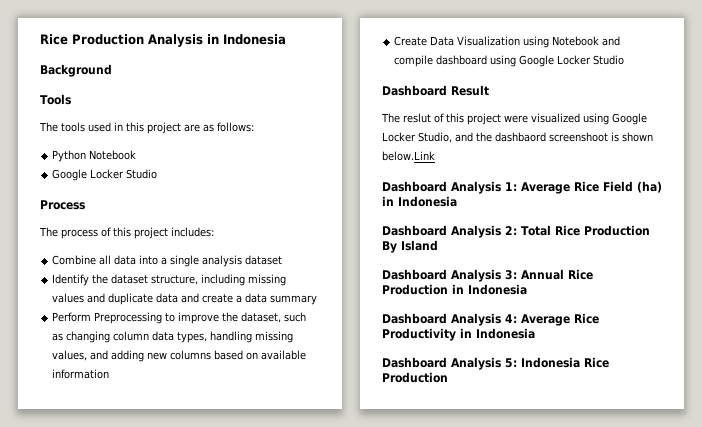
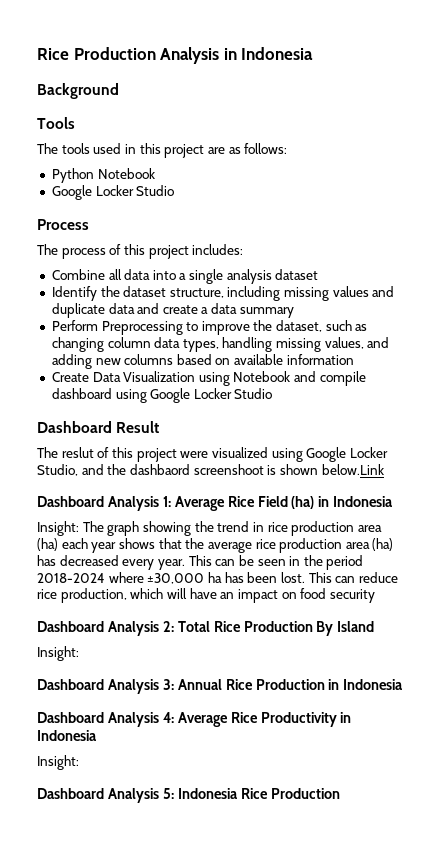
+ Insight: The graph showing the trend in rice production area (ha) each year shows that the average rice production area (ha) has decreased every year. This can be seen in the period 2018-2024 where ±30,000 ha has been lost. This can reduce rice production, which will have an impact on food security
  Dashboard Analysis 2: Total Rice Production By Island
+ Insight:
  Dashboard Analysis 4: Average Rice Productivity in Indonesia
+ Insight:

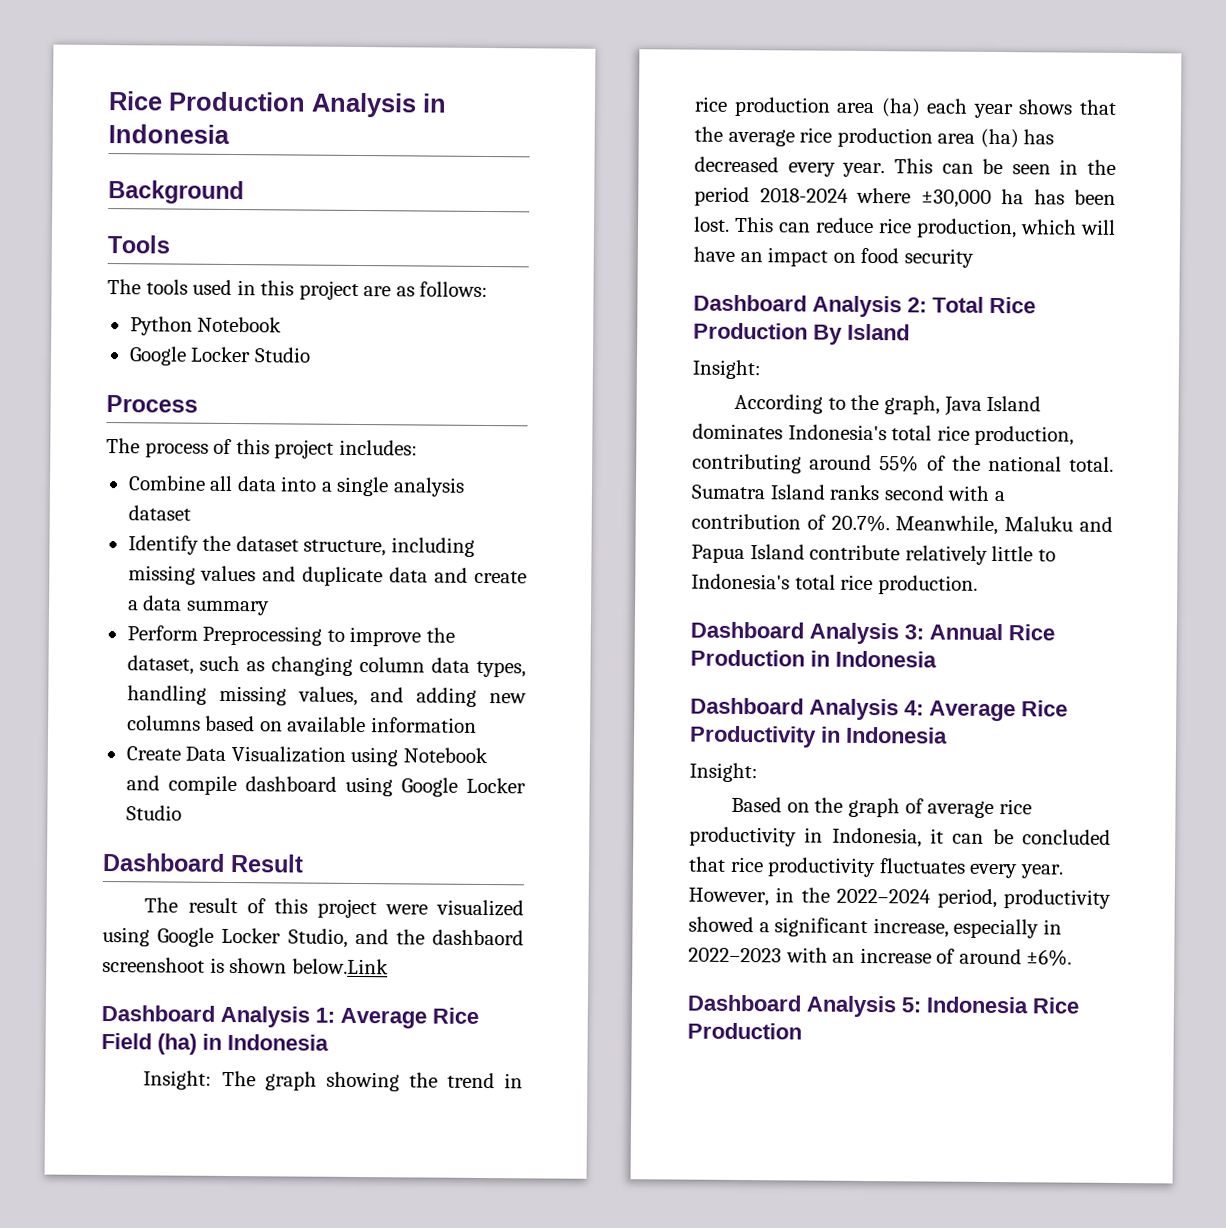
- The reslut of this project were visualized using Google Locker Studio, and the dashbaord screenshoot is shown below.Link
+ The result of this project were visualized using Google Locker Studio, and the dashbaord screenshoot is shown below.Link
+ According to the graph, Java Island dominates Indonesia's total rice production, contributing around 55% of the national total. Sumatra Island ranks second with a contribution of 20.7%. Meanwhile, Maluku and Papua Island contribute relatively little to Indonesia's total rice production.
+ Based on the graph of average rice productivity in Indonesia, it can be concluded that rice productivity fluctuates every year. However, in the 2022–2024 period, productivity showed a significant increase, especially in 2022–2023 with an increase of around ±6%.

